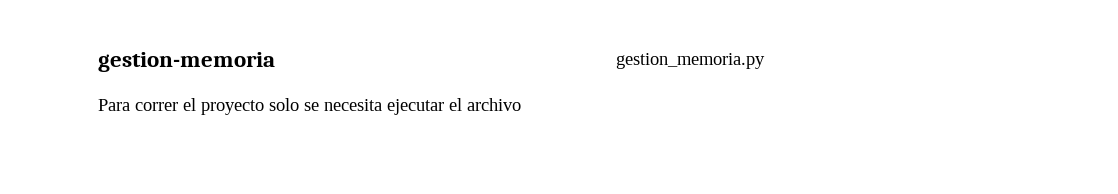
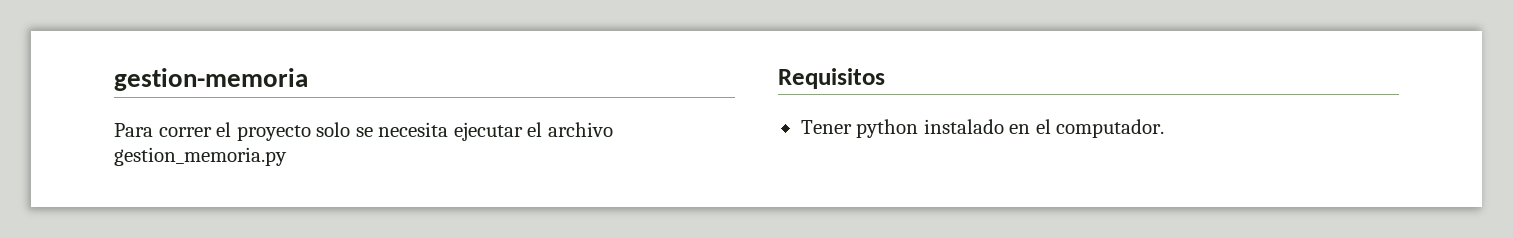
+ Requisitos
+ Tener python instalado en el computador.

